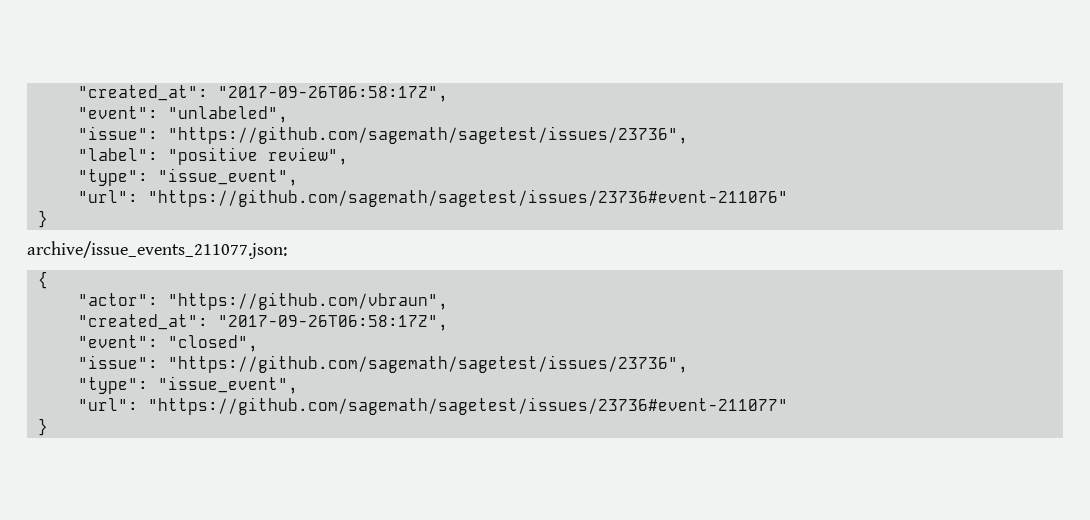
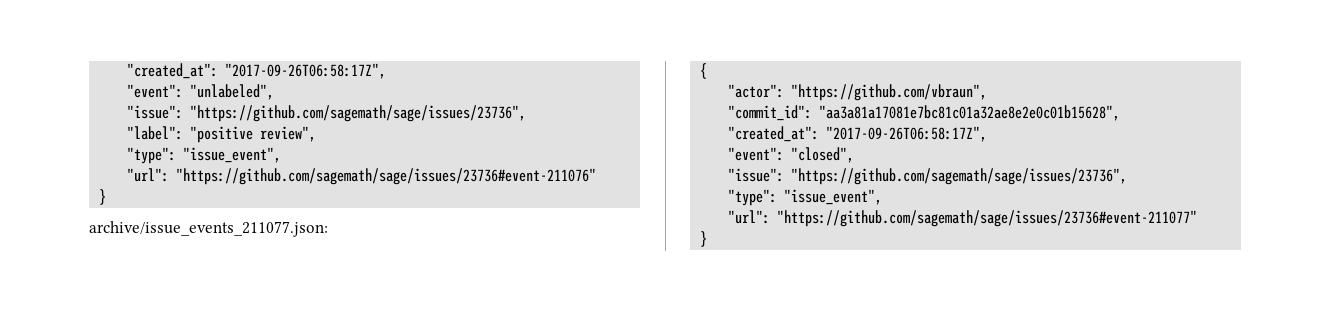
  "event": "unlabeled",
- "issue": "https://github.com/sagemath/sagetest/issues/23736",
+ "issue": "https://github.com/sagemath/sage/issues/23736",
- "url": "https://github.com/sagemath/sagetest/issues/23736#event-211076"
+ "url": "https://github.com/sagemath/sage/issues/23736#event-211076"
+ "commit_id": "aa3a81a17081e7bc81c01a32ae8e2e0c01b15628",
  "event": "closed",
- "issue": "https://github.com/sagemath/sagetest/issues/23736",
+ "issue": "https://github.com/sagemath/sage/issues/23736",
  "type": "issue_event",
- "url": "https://github.com/sagemath/sagetest/issues/23736#event-211077"
+ "url": "https://github.com/sagemath/sage/issues/23736#event-211077"

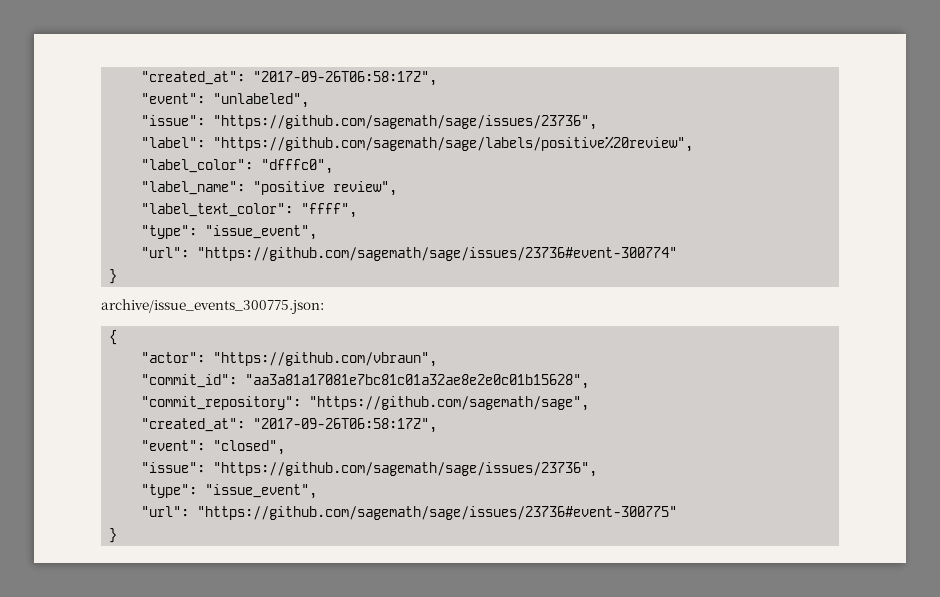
- "label": "positive review",
+ "label": "https://github.com/sagemath/sage/labels/positive%20review",
+ "label_color": "dfffc0",
+ "label_name": "positive review",
+ "label_text_color": "ffff",
  "type": "issue_event",
- "url": "https://github.com/sagemath/sage/issues/23736#event-211076"
+ "url": "https://github.com/sagemath/sage/issues/23736#event-300774"
- archive/issue_events_211077.json:
+ archive/issue_events_300775.json:
+ "commit_repository": "https://github.com/sagemath/sage",
- "url": "https://github.com/sagemath/sage/issues/23736#event-211077"
+ "url": "https://github.com/sagemath/sage/issues/23736#event-300775"

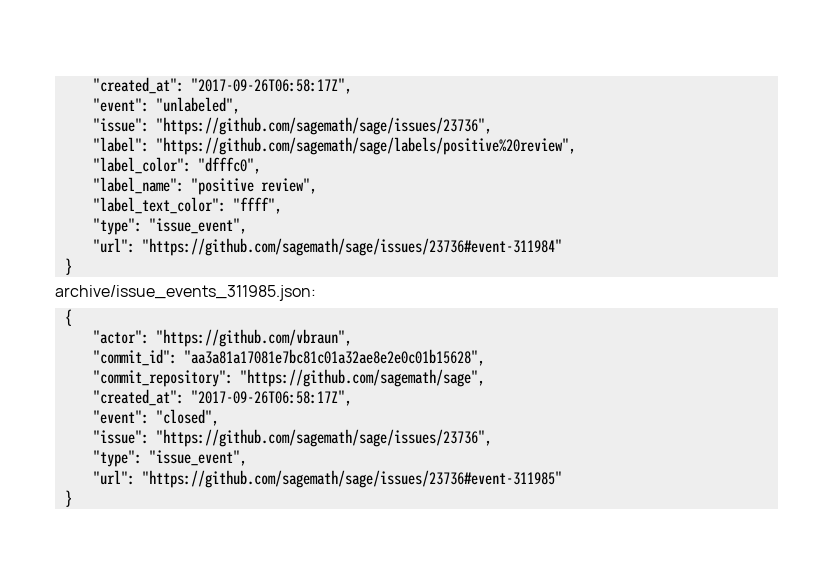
- "url": "https://github.com/sagemath/sage/issues/23736#event-300774"
+ "url": "https://github.com/sagemath/sage/issues/23736#event-311984"
- archive/issue_events_300775.json:
+ archive/issue_events_311985.json:
- "url": "https://github.com/sagemath/sage/issues/23736#event-300775"
+ "url": "https://github.com/sagemath/sage/issues/23736#event-311985"

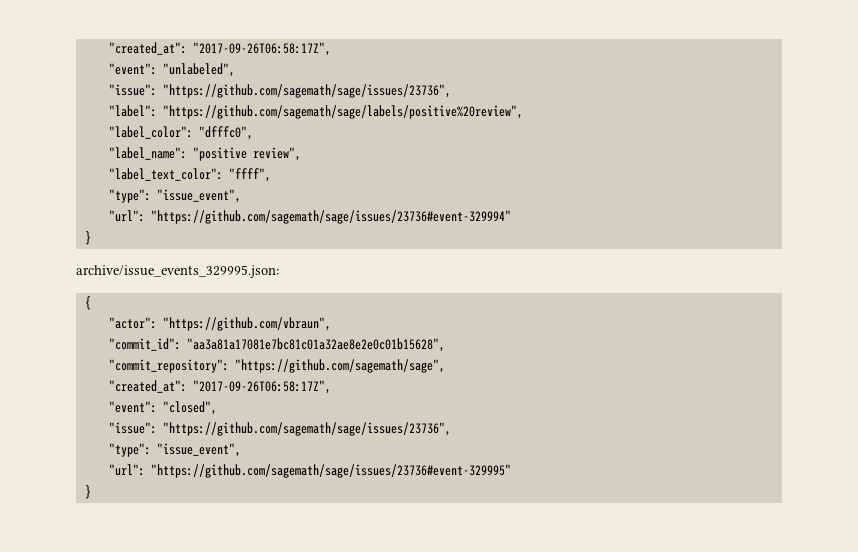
- "url": "https://github.com/sagemath/sage/issues/23736#event-311984"
+ "url": "https://github.com/sagemath/sage/issues/23736#event-329994"
- archive/issue_events_311985.json:
+ archive/issue_events_329995.json:
- "url": "https://github.com/sagemath/sage/issues/23736#event-311985"
+ "url": "https://github.com/sagemath/sage/issues/23736#event-329995"

